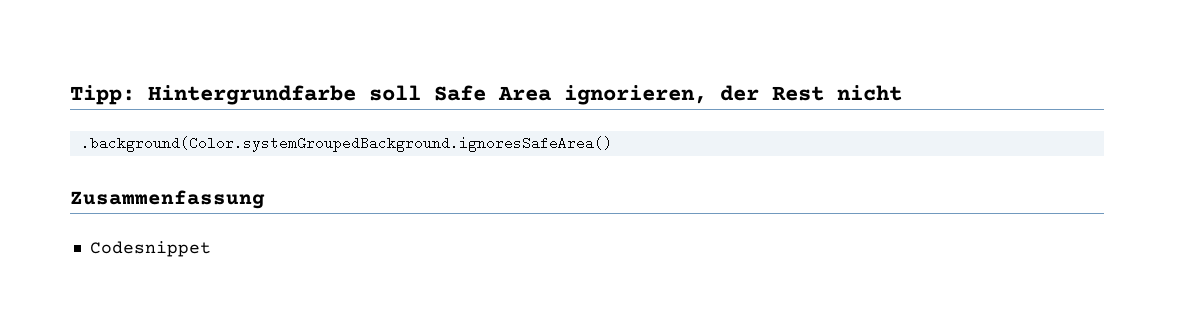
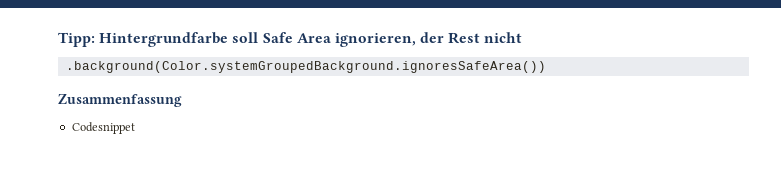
- .background(Color.systemGroupedBackground.ignoresSafeArea()
+ .background(Color.systemGroupedBackground.ignoresSafeArea())

